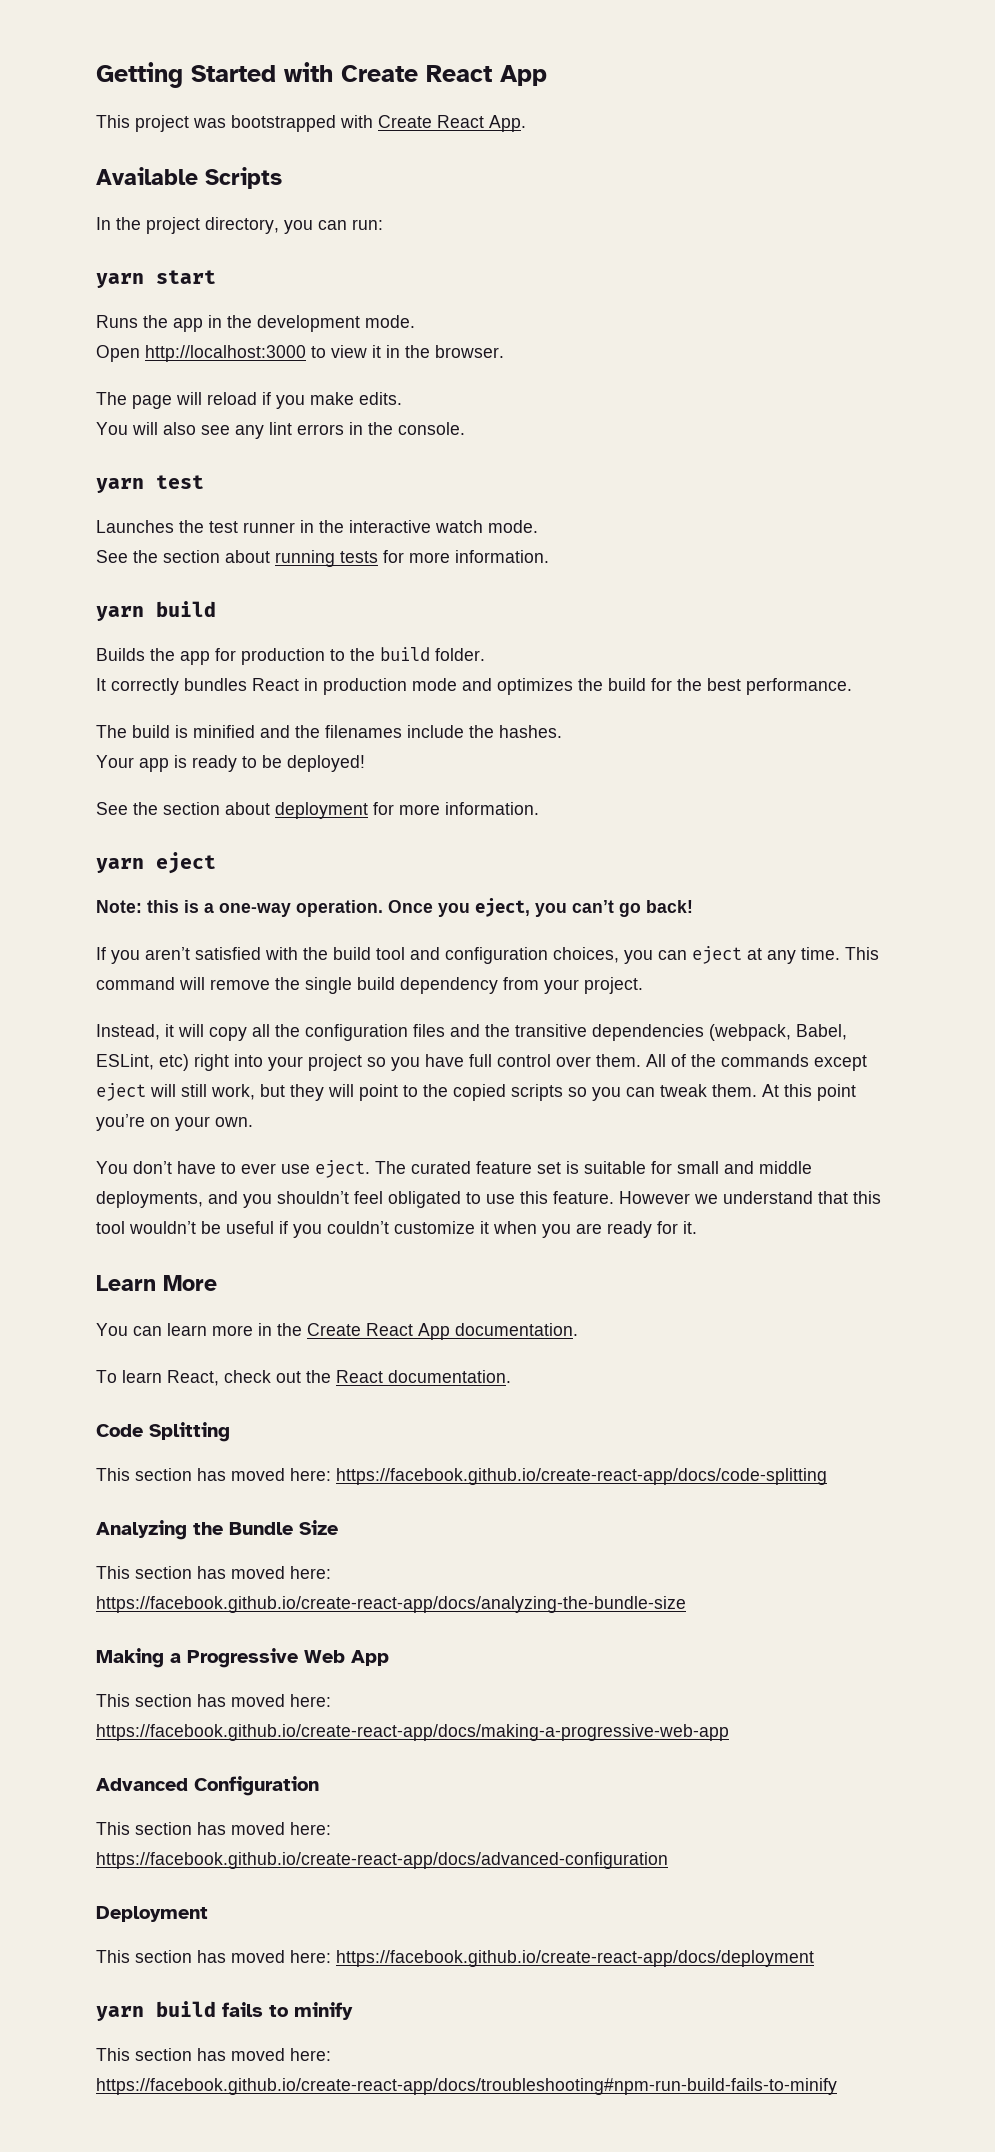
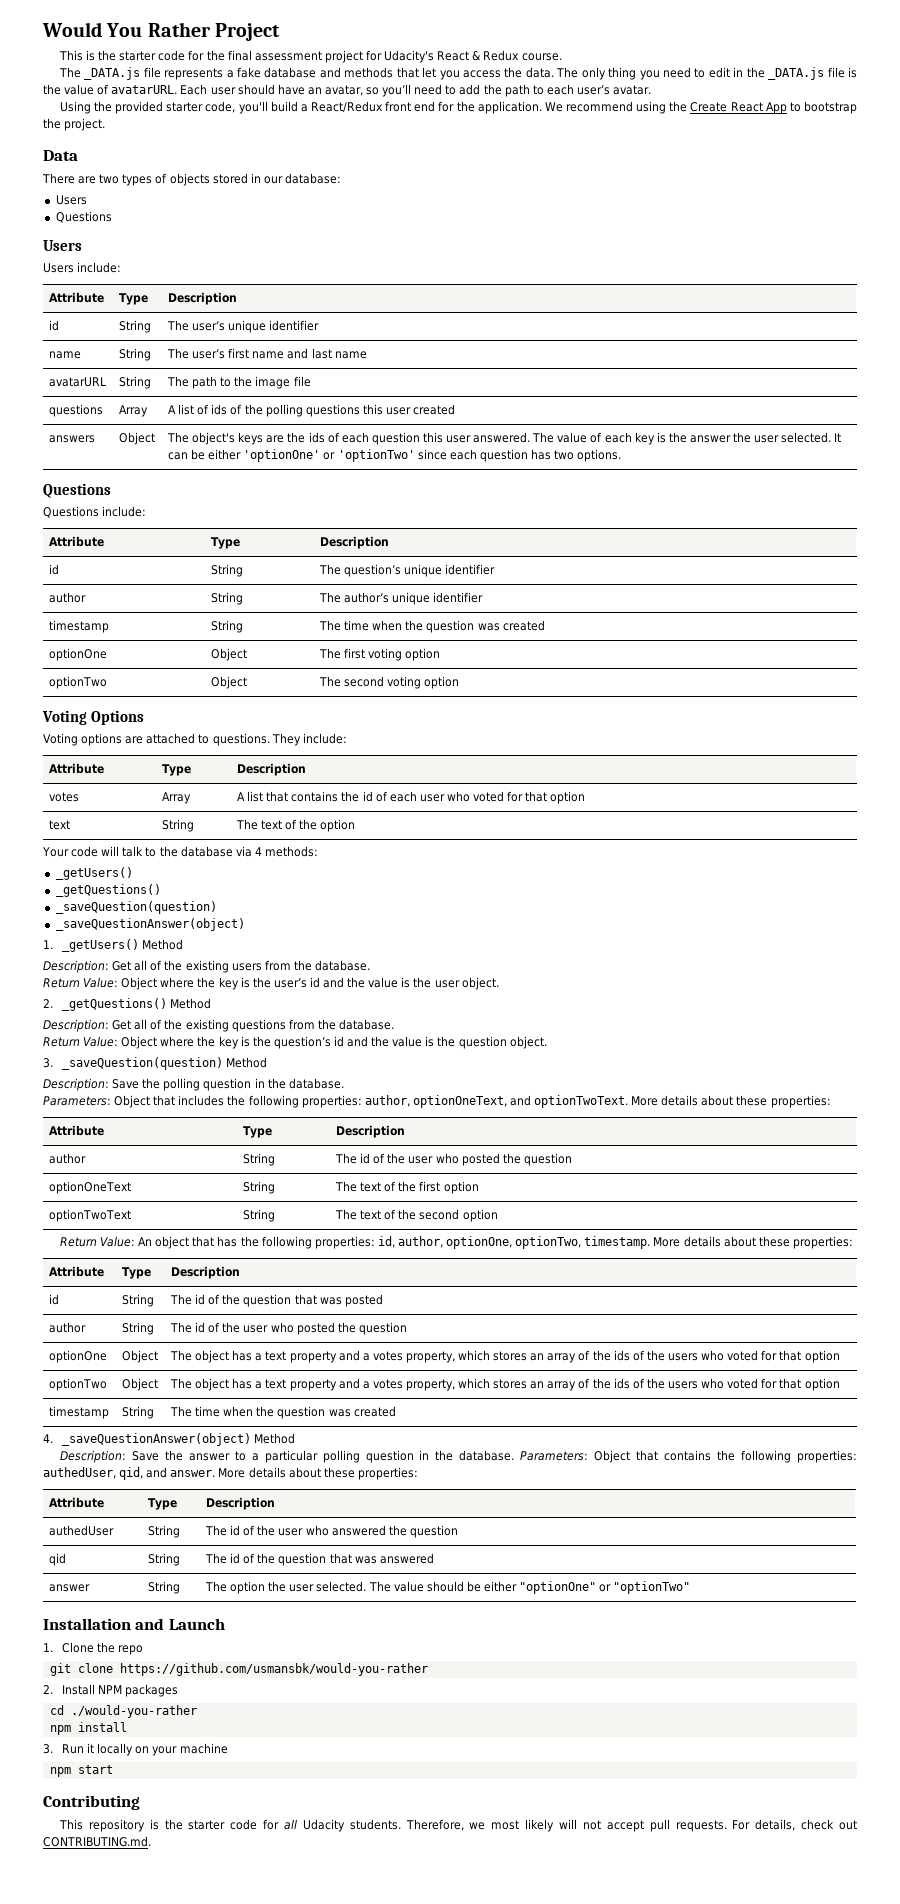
- Getting Started with Create React App
- This project was bootstrapped with Create React App.
- Available Scripts
- In the project directory, you can run:
- yarn start
- Runs the app in the development mode.
- Open http://localhost:3000 to view it in the browser.
- The page will reload if you make edits.
- You will also see any lint errors in the console.
- yarn test
- Launches the test runner in the interactive watch mode.
- See the section about running tests for more information.
- yarn build
- Builds the app for production to the build folder.
- It correctly bundles React in production mode and optimizes the build for the best performance.
- The build is minified and the filenames include the hashes.
- Your app is ready to be deployed!
- See the section about deployment for more information.
- yarn eject
- Note: this is a one-way operation. Once you eject, you can’t go back!
- If you aren’t satisfied with the build tool and configuration choices, you can eject at any time. This command will remove the single build dependency from your project.
- Instead, it will copy all the configuration files and the transitive dependencies (webpack, Babel, ESLint, etc) right into your project so you have full control over them. All of the commands except eject will still work, but they will point to the copied scripts so you can tweak them. At this point you’re on your own.
- You don’t have to ever use eject. The curated feature set is suitable for small and middle deployments, and you shouldn’t feel obligated to use this feature. However we understand that this tool wouldn’t be useful if you couldn’t customize it when you are ready for it.
- Learn More
- You can learn more in the Create React App documentation.
- To learn React, check out the React documentation.
- Code Splitting
- This section has moved here: https://facebook.github.io/create-react-app/docs/code-splitting
- Analyzing the Bundle Size
- This section has moved here: https://facebook.github.io/create-react-app/docs/analyzing-the-bundle-size
- Making a Progressive Web App
- This section has moved here: https://facebook.github.io/create-react-app/docs/making-a-progressive-web-app
- Advanced Configuration
- This section has moved here: https://facebook.github.io/create-react-app/docs/advanced-configuration
- Deployment
- This section has moved here: https://facebook.github.io/create-react-app/docs/deployment
- yarn build fails to minify
- This section has moved here: https://facebook.github.io/create-react-app/docs/troubleshooting#npm-run-build-fails-to-minify
+ Would You Rather Project
+ This is the starter code for the final assessment project for Udacity's React & Redux course.
+ The _DATA.js file represents a fake database and methods that let you access the data. The only thing you need to edit in the _DATA.js file is the value of avatarURL. Each user should have an avatar, so you’ll need to add the path to each user’s avatar.
+ Using the provided starter code, you'll build a React/Redux front end for the application. We recommend using the Create React App to bootstrap the project.
+ Data
+ There are two types of objects stored in our database:
+ Users
+ Questions
+ Users
+ Users include:
+ Attribute | Type | Description
+ id | String | The user’s unique identifier
+ name | String | The user’s first name and last name
+ avatarURL | String | The path to the image file
+ questions | Array | A list of ids of the polling questions this user created
+ answers | Object | The object's keys are the ids of each question this user answered. The value of each key is the answer the user selected. It can be either 'optionOne' or 'optionTwo' since each question has two options.
+ Questions
+ Questions include:
+ Attribute | Type | Description
+ id | String | The question’s unique identifier
+ author | String | The author’s unique identifier
+ timestamp | String | The time when the question was created
+ optionOne | Object | The first voting option
+ optionTwo | Object | The second voting option
+ Voting Options
+ Voting options are attached to questions. They include:
+ Attribute | Type | Description
+ votes | Array | A list that contains the id of each user who voted for that option
+ text | String | The text of the option
+ Your code will talk to the database via 4 methods:
+ _getUsers()
+ _getQuestions()
+ _saveQuestion(question)
+ _saveQuestionAnswer(object)
+ 1. _getUsers() Method
+ Description: Get all of the existing users from the database.
+ Return Value: Object where the key is the user’s id and the value is the user object.
+ 2. _getQuestions() Method
+ Description: Get all of the existing questions from the database.
+ Return Value: Object where the key is the question’s id and the value is the question object.
+ 3. _saveQuestion(question) Method
+ Description: Save the polling question in the database.
+ Parameters: Object that includes the following properties: author, optionOneText, and optionTwoText. More details about these properties:
+ Attribute | Type | Description
+ author | String | The id of the user who posted the question
+ optionOneText | String | The text of the first option
+ optionTwoText | String | The text of the second option
+ Return Value: An object that has the following properties: id, author, optionOne, optionTwo, timestamp. More details about these properties:
+ Attribute | Type | Description
+ id | String | The id of the question that was posted
+ author | String | The id of the user who posted the question
+ optionOne | Object | The object has a text property and a votes property, which stores an array of the ids of the users who voted for that option
+ optionTwo | Object | The object has a text property and a votes property, which stores an array of the ids of the users who voted for that option
+ timestamp | String | The time when the question was created
+ 4. _saveQuestionAnswer(object) Method
+ Description: Save the answer to a particular polling question in the database. Parameters: Object that contains the following properties: authedUser, qid, and answer. More details about these properties:
+ Attribute | Type | Description
+ authedUser | String | The id of the user who answered the question
+ qid | String | The id of the question that was answered
+ answer | String | The option the user selected. The value should be either "optionOne" or "optionTwo"
+ Installation and Launch
+ 1. Clone the repo
+ git clone https://github.com/usmansbk/would-you-rather
+ 2. Install NPM packages
+ cd ./would-you-rather
+ npm install
+ 3. Run it locally on your machine
+ npm start
+ Contributing
+ This repository is the starter code for all Udacity students. Therefore, we most likely will not accept pull requests. For details, check out CONTRIBUTING.md.

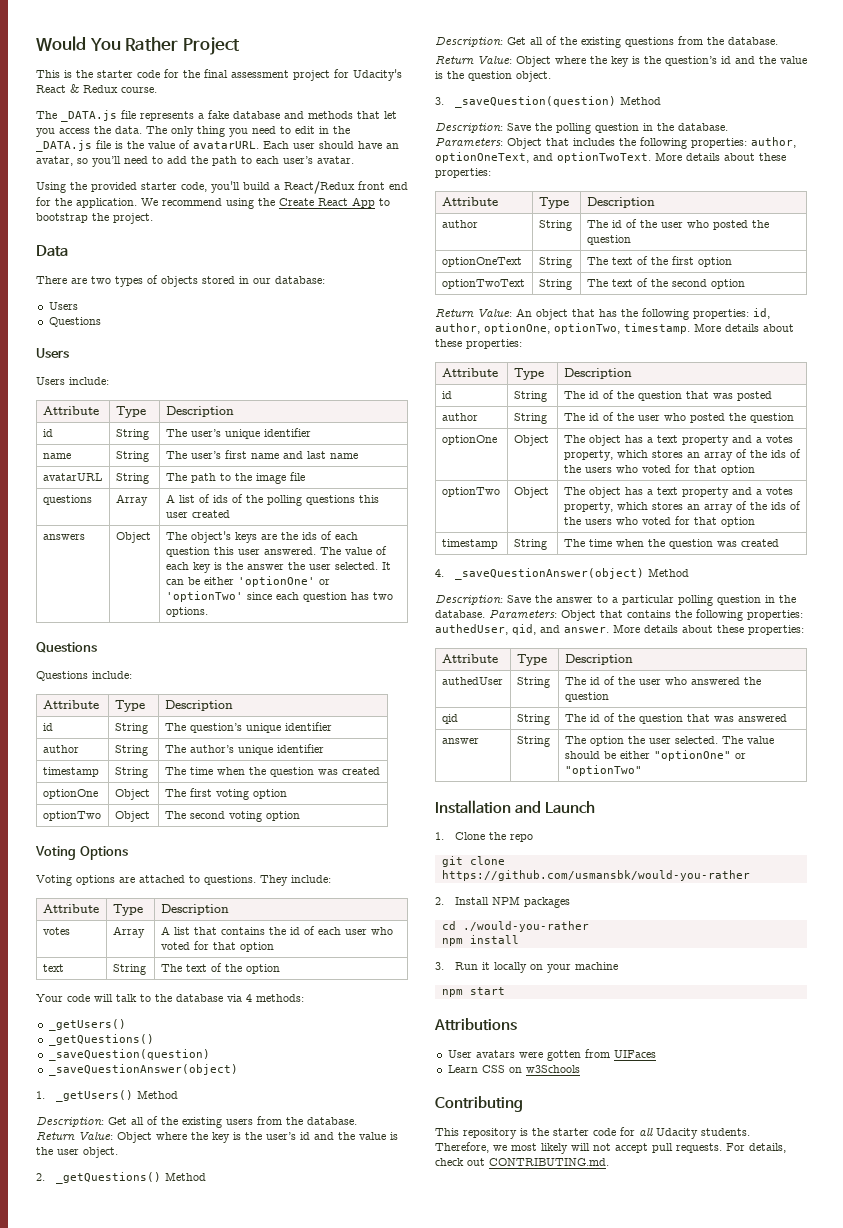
+ Attributions
+ User avatars were gotten from UIFaces
+ Learn CSS on w3Schools

